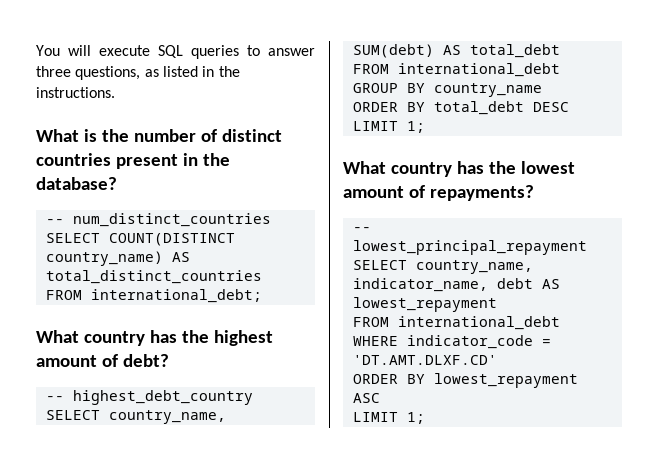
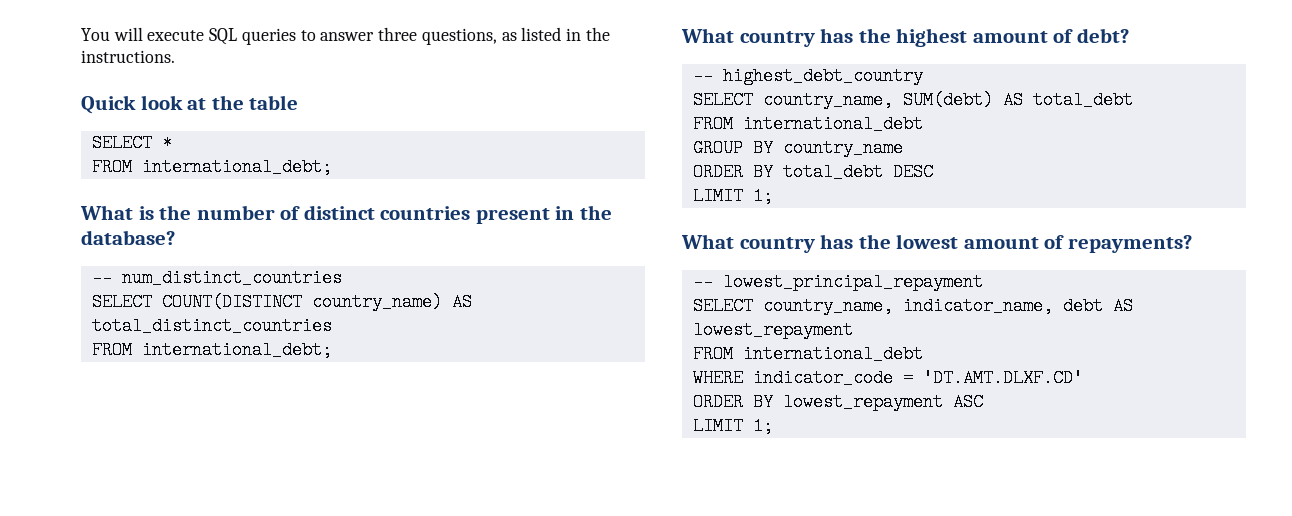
+ Quick look at the table
+ SELECT *
+ FROM international_debt;

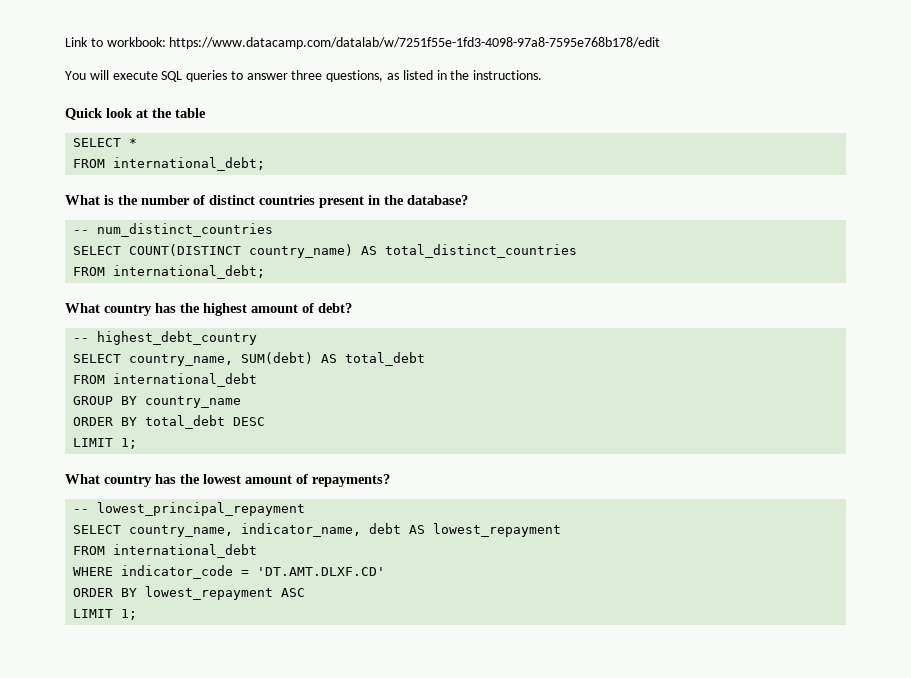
+ Link to workbook: https://www.datacamp.com/datalab/w/7251f55e-1fd3-4098-97a8-7595e768b178/edit

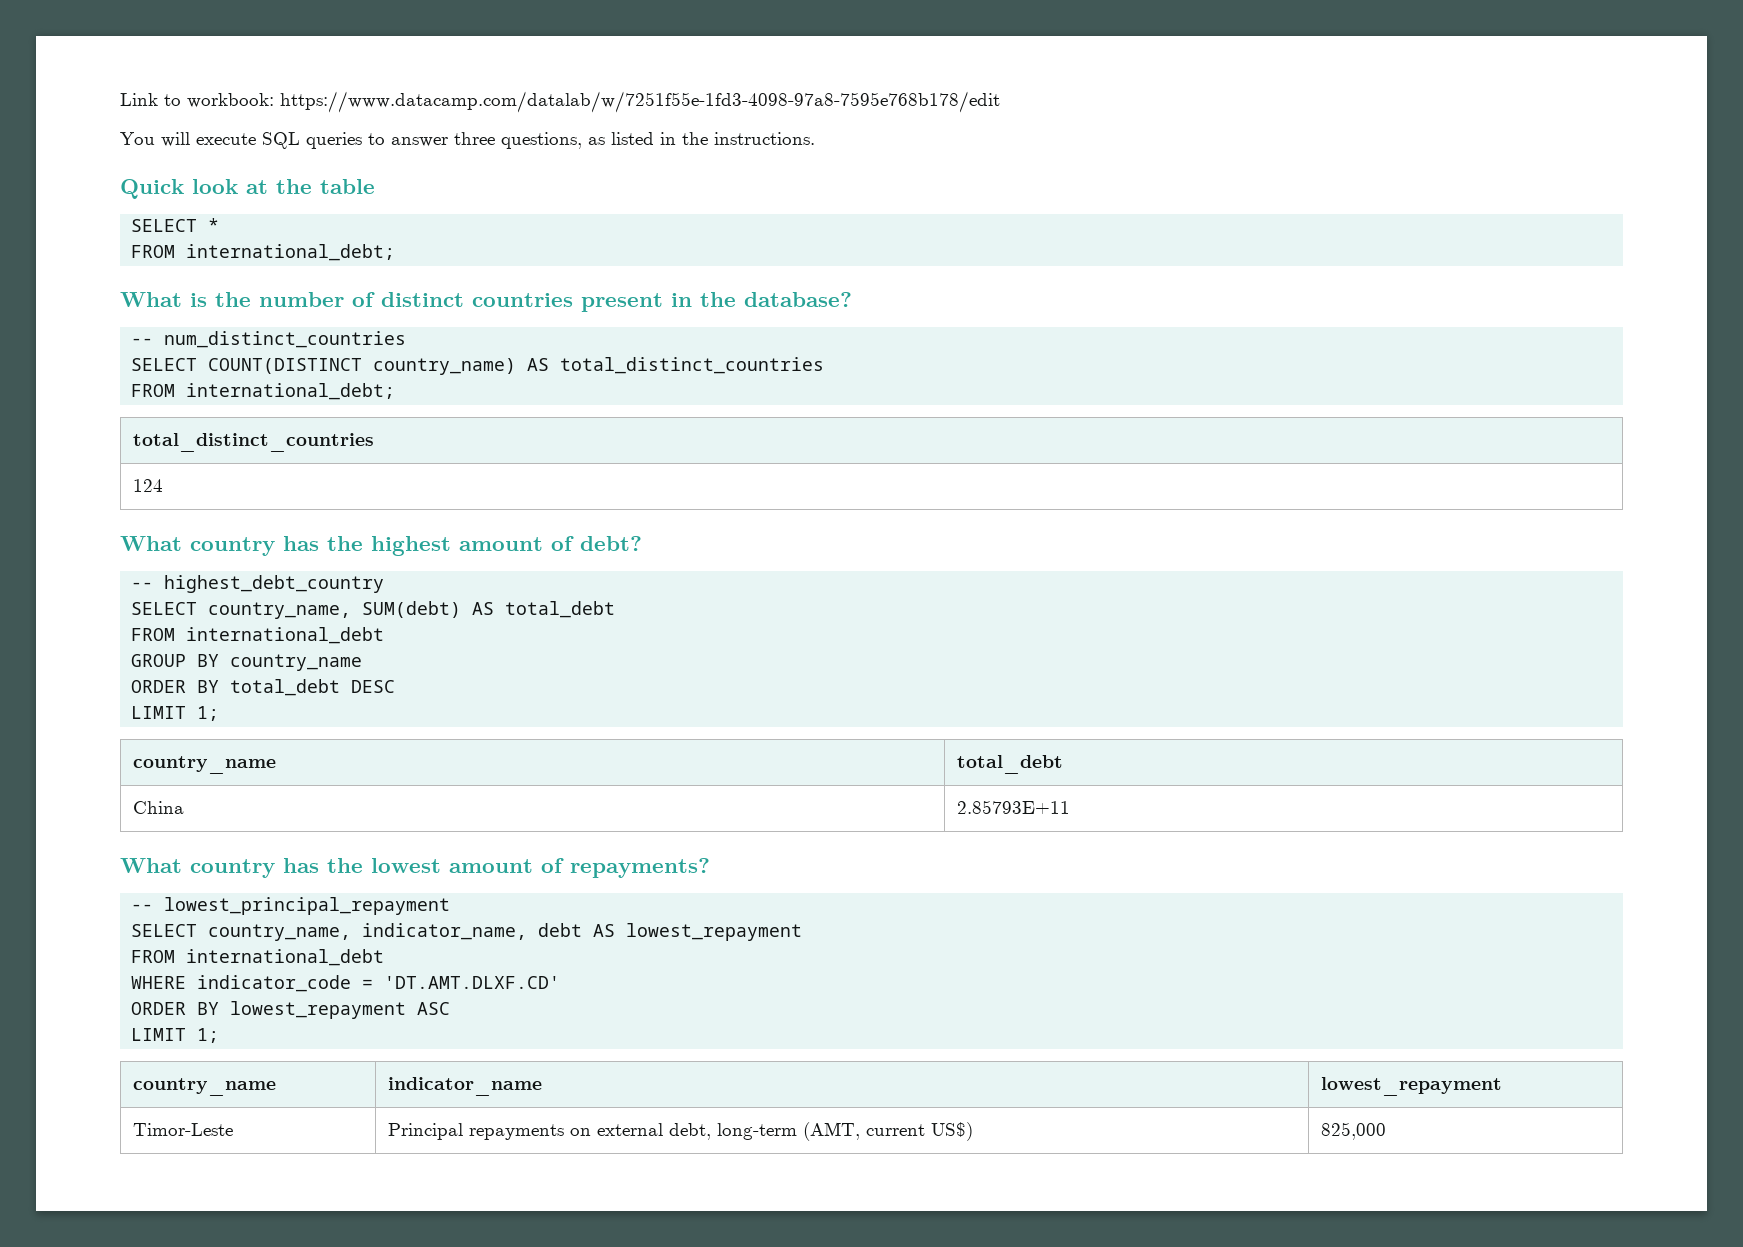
  SELECT COUNT(DISTINCT country_name) AS total_distinct_countries
  FROM international_debt;
+ total_distinct_countries
+ 124
+ country_name | total_debt
+ China | 2.85793E+11
+ country_name | indicator_name | lowest_repayment
+ Timor-Leste | Principal repayments on external debt, long-term (AMT, current US$) | 825,000

